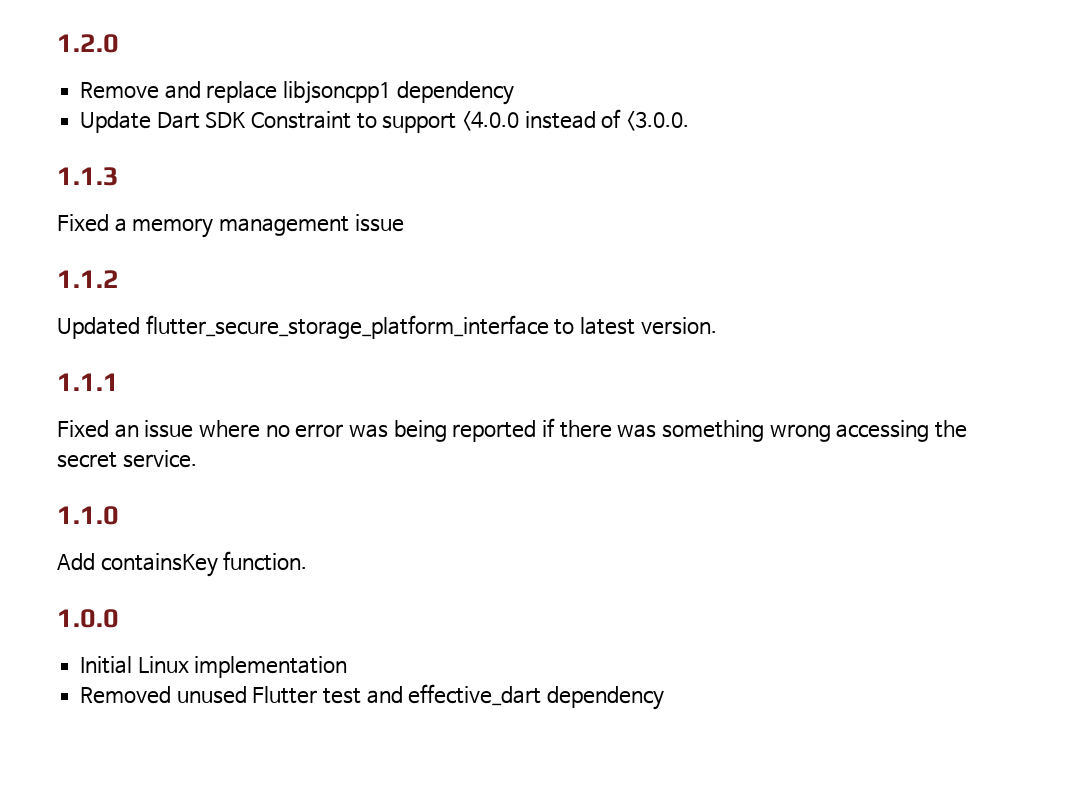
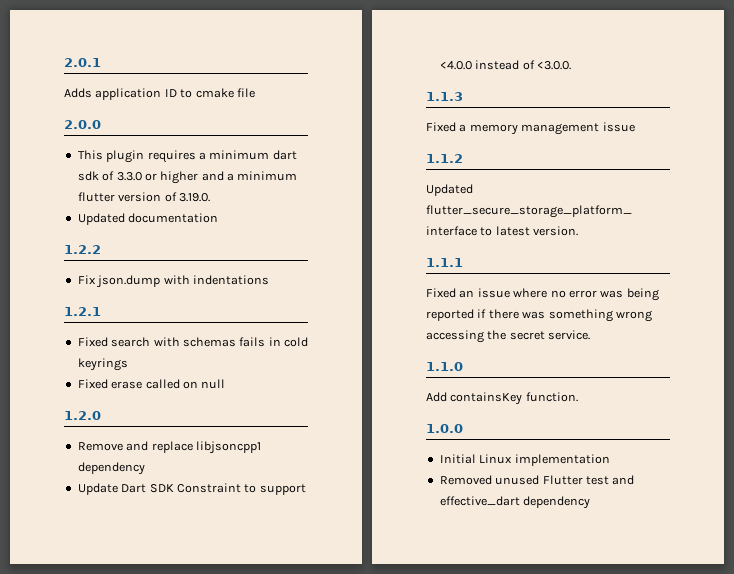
+ 2.0.1
+ Adds application ID to cmake file
+ 2.0.0
+ This plugin requires a minimum dart sdk of 3.3.0 or higher and a minimum flutter version of 3.19.0.
+ Updated documentation
+ 1.2.2
+ Fix json.dump with indentations
+ 1.2.1
+ Fixed search with schemas fails in cold keyrings
+ Fixed erase called on null

